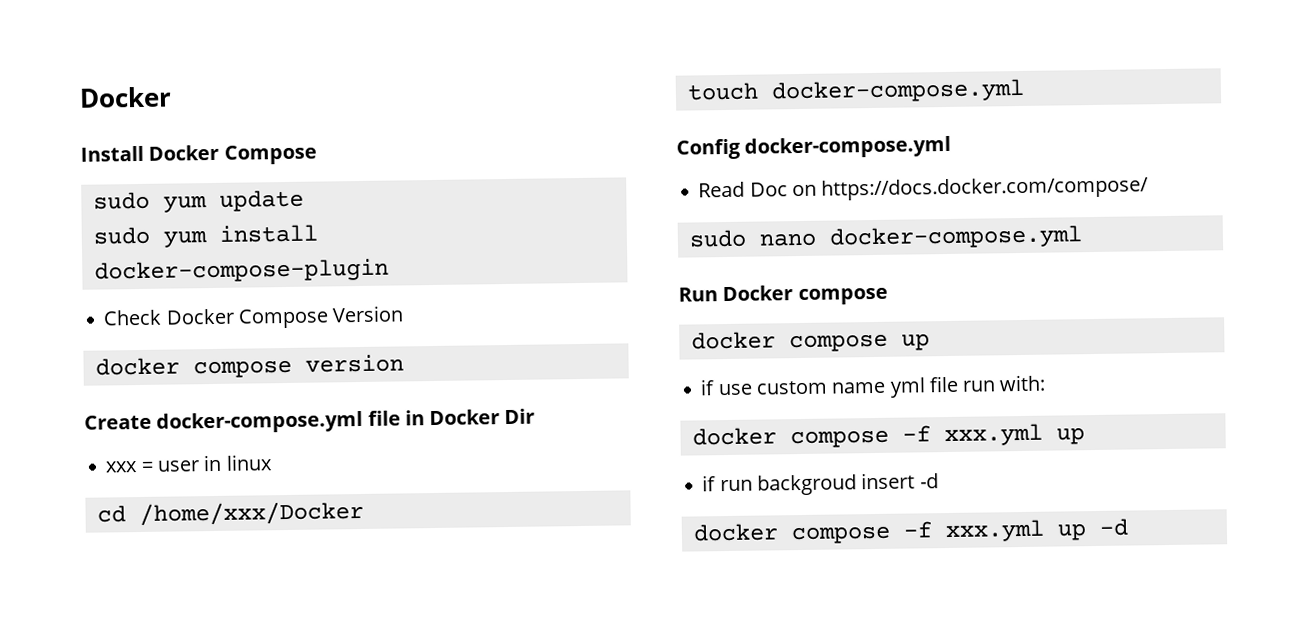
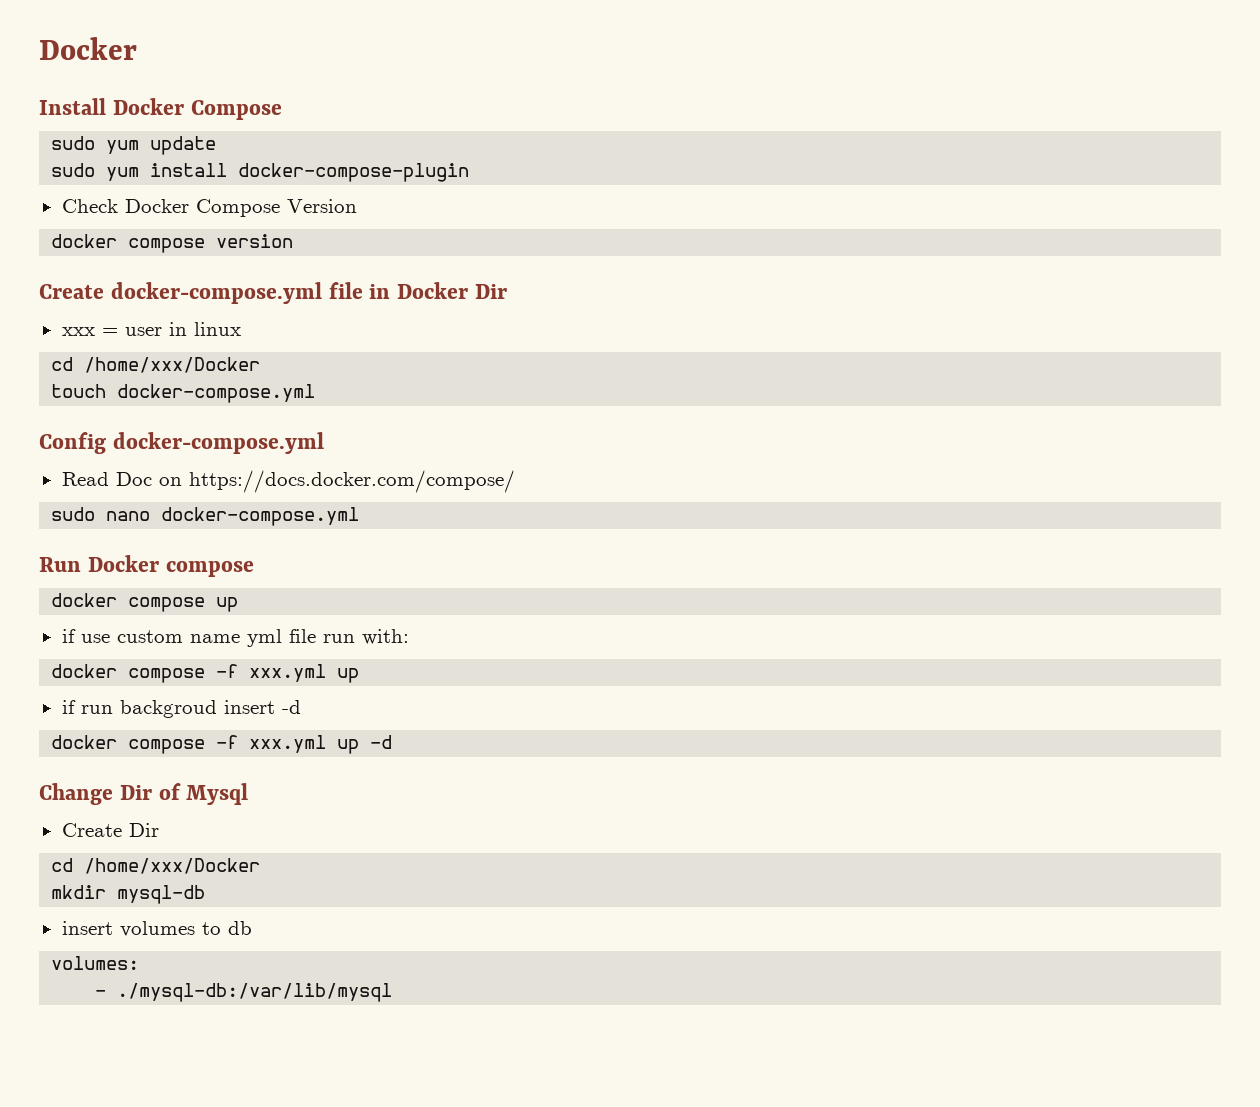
+ Change Dir of Mysql
+ Create Dir
+ cd /home/xxx/Docker
+ mkdir mysql-db
+ insert volumes to db
+ volumes:
+ - ./mysql-db:/var/lib/mysql

